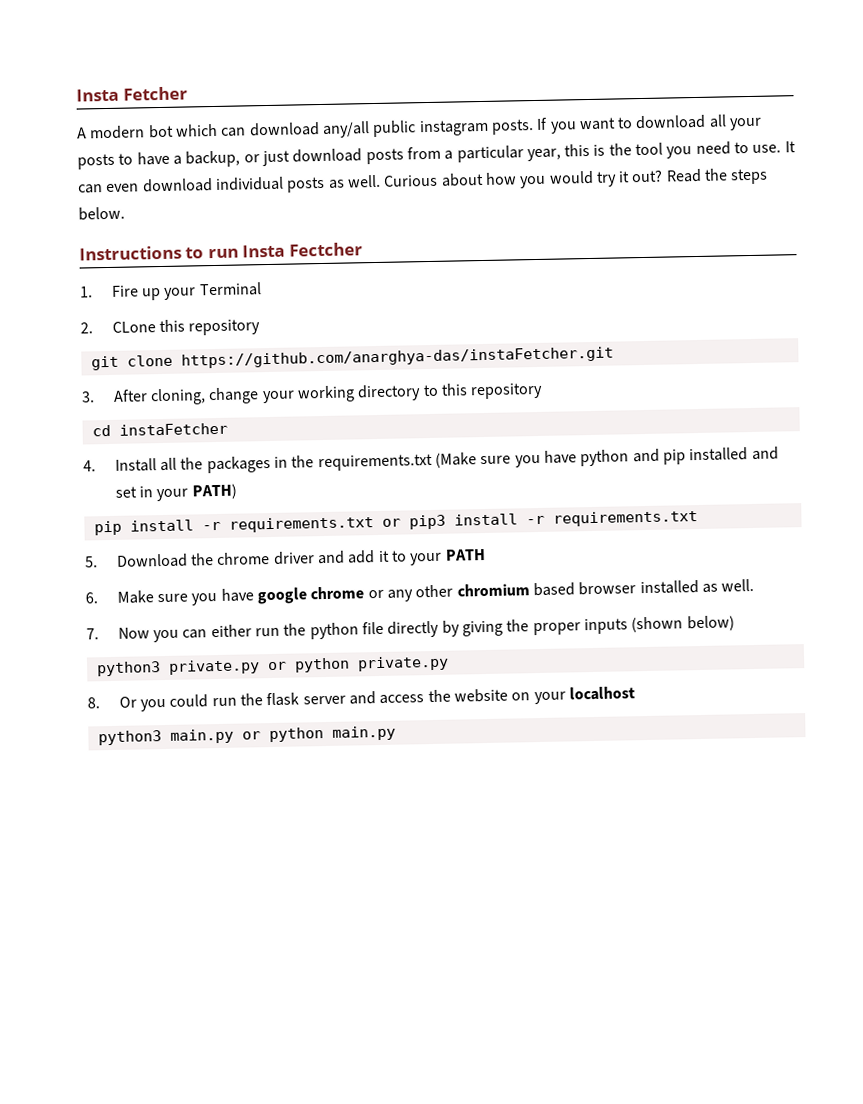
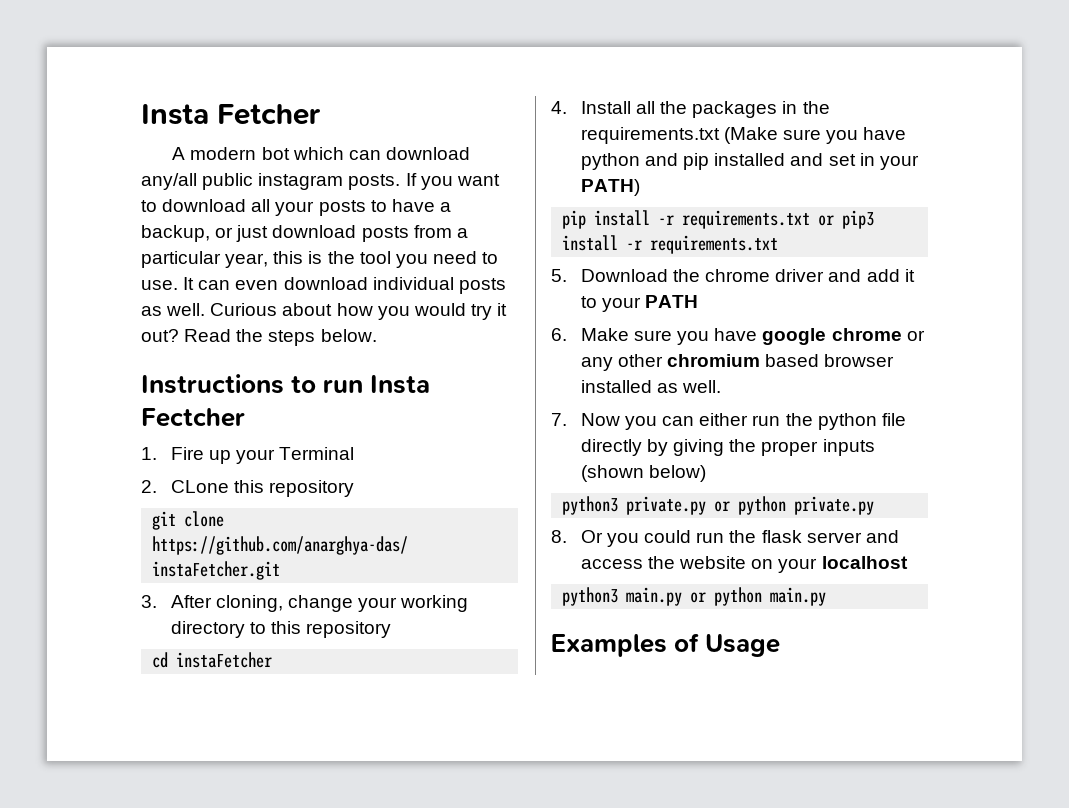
+ Examples of Usage

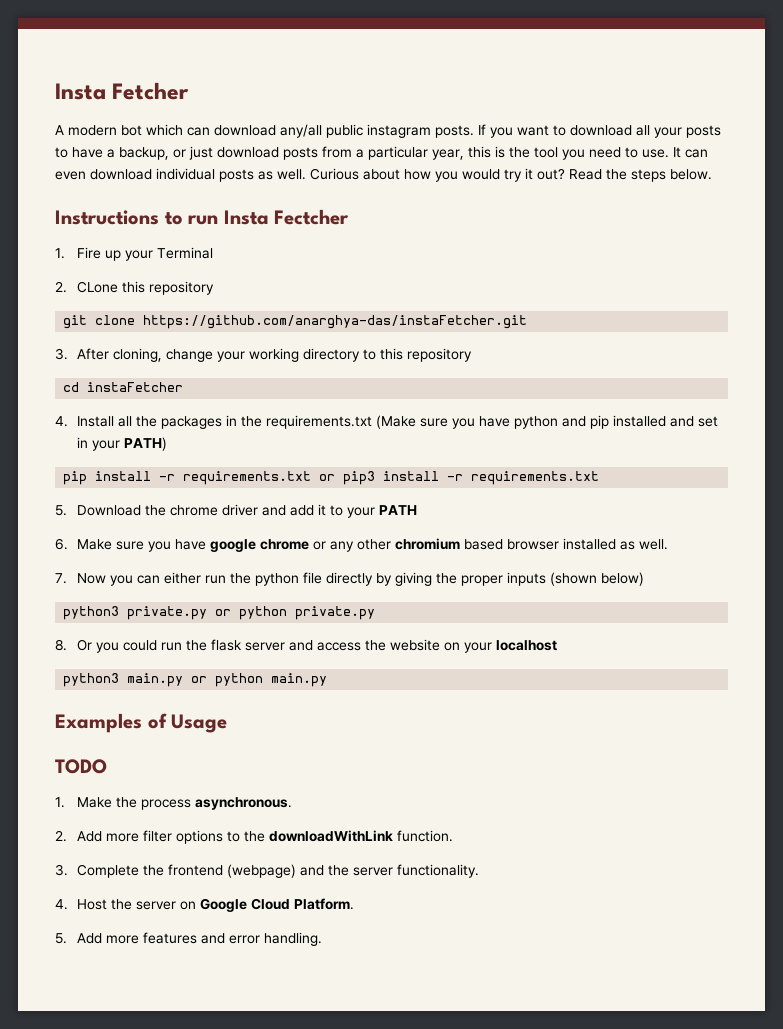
+ TODO
+ 1. Make the process asynchronous.
+ 2. Add more filter options to the downloadWithLink function.
+ 3. Complete the frontend (webpage) and the server functionality.
+ 4. Host the server on Google Cloud Platform.
+ 5. Add more features and error handling.

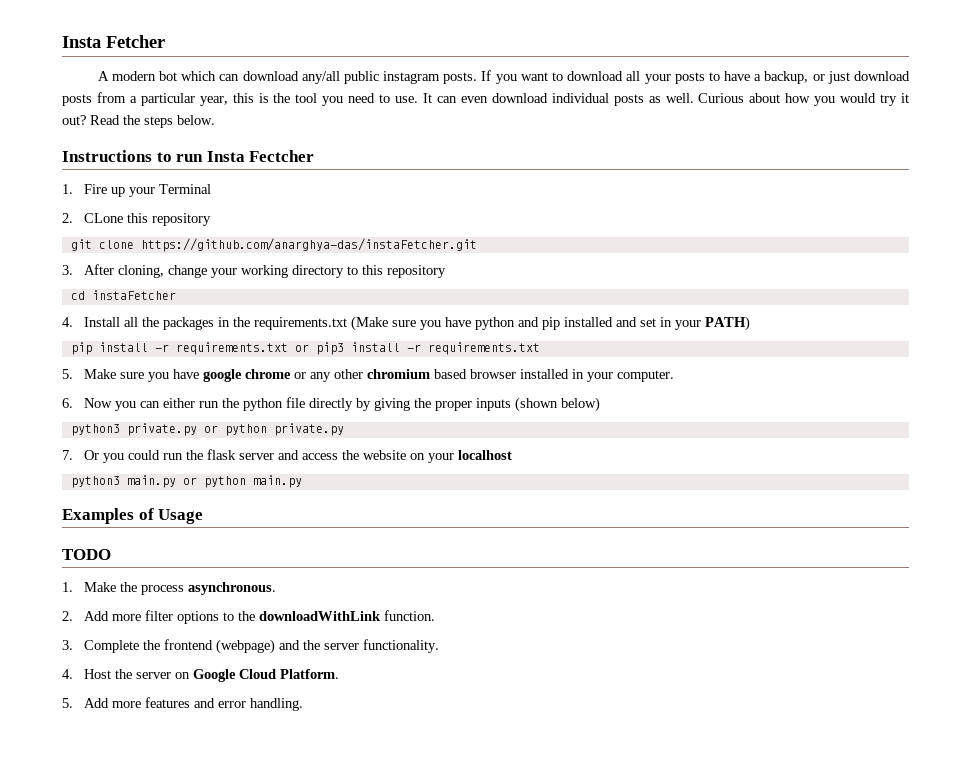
- 5. Download the chrome driver and add it to your PATH
- 6. Make sure you have google chrome or any other chromium based browser installed as well.
- 7. Now you can either run the python file directly by giving the proper inputs (shown below)
+ 5. Make sure you have google chrome or any other chromium based browser installed in your computer.
+ 6. Now you can either run the python file directly by giving the proper inputs (shown below)
- 8. Or you could run the flask server and access the website on your localhost
+ 7. Or you could run the flask server and access the website on your localhost

